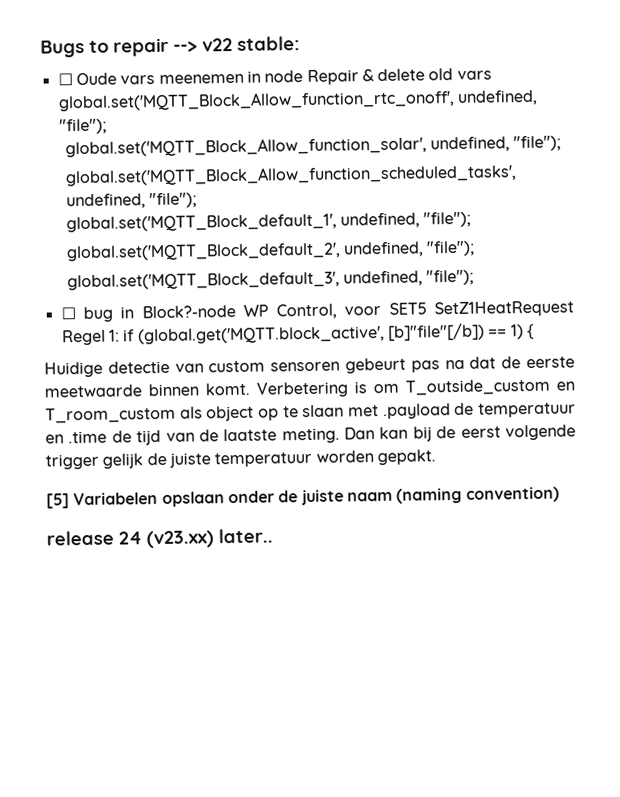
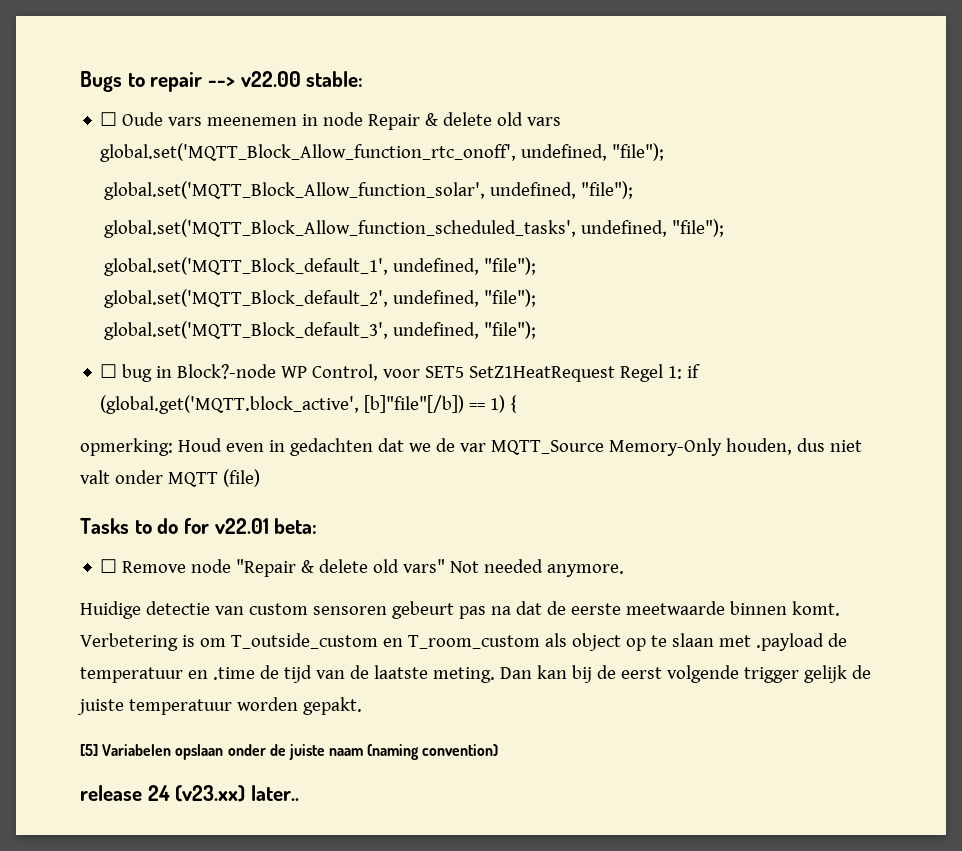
- Bugs to repair --> v22 stable:
+ Bugs to repair --> v22.00 stable:
+ opmerking: Houd even in gedachten dat we de var MQTT_Source Memory-Only houden, dus niet valt onder MQTT (file)
+ Tasks to do for v22.01 beta:
+ ☐ Remove node "Repair & delete old vars" Not needed anymore.

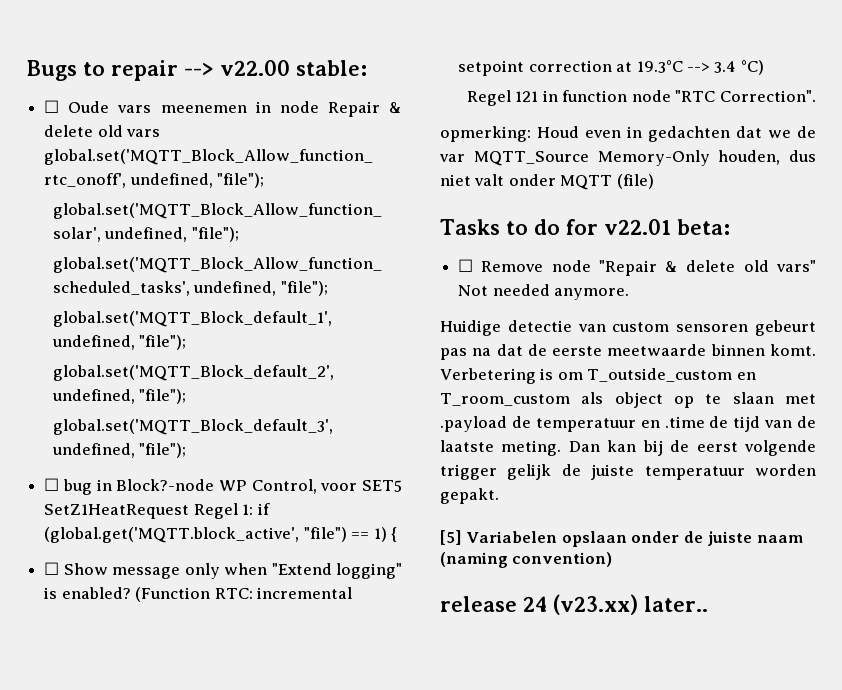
- ☐ bug in Block?-node WP Control, voor SET5 SetZ1HeatRequest Regel 1: if (global.get('MQTT.block_active', [b]"file"[/b]) == 1) {
+ ☐ bug in Block?-node WP Control, voor SET5 SetZ1HeatRequest Regel 1: if (global.get('MQTT.block_active', "file") == 1) {
+ ☐ Show message only when "Extend logging" is enabled? (Function RTC: incremental setpoint correction at 19.3°C --> 3.4 °C)
+ Regel 121 in function node "RTC Correction".

